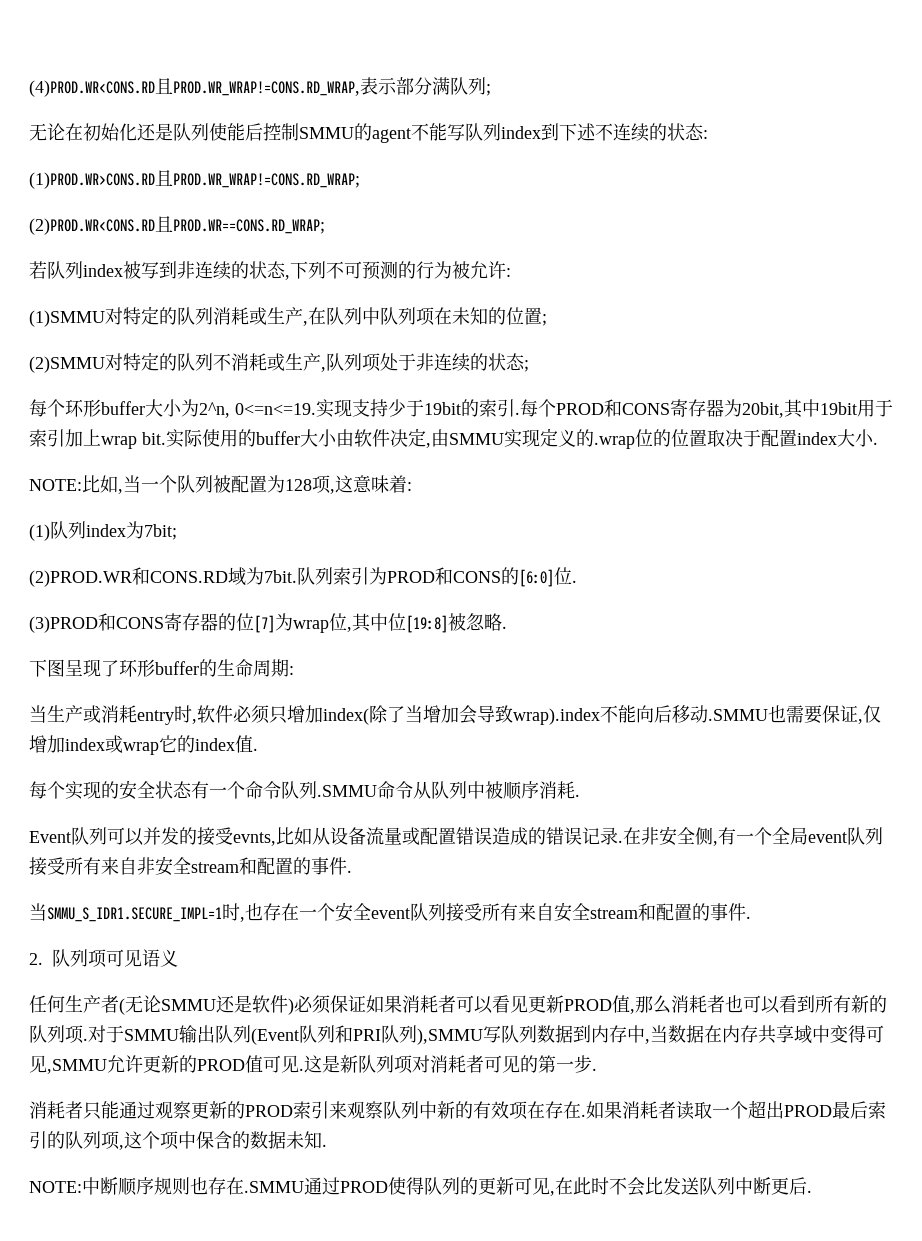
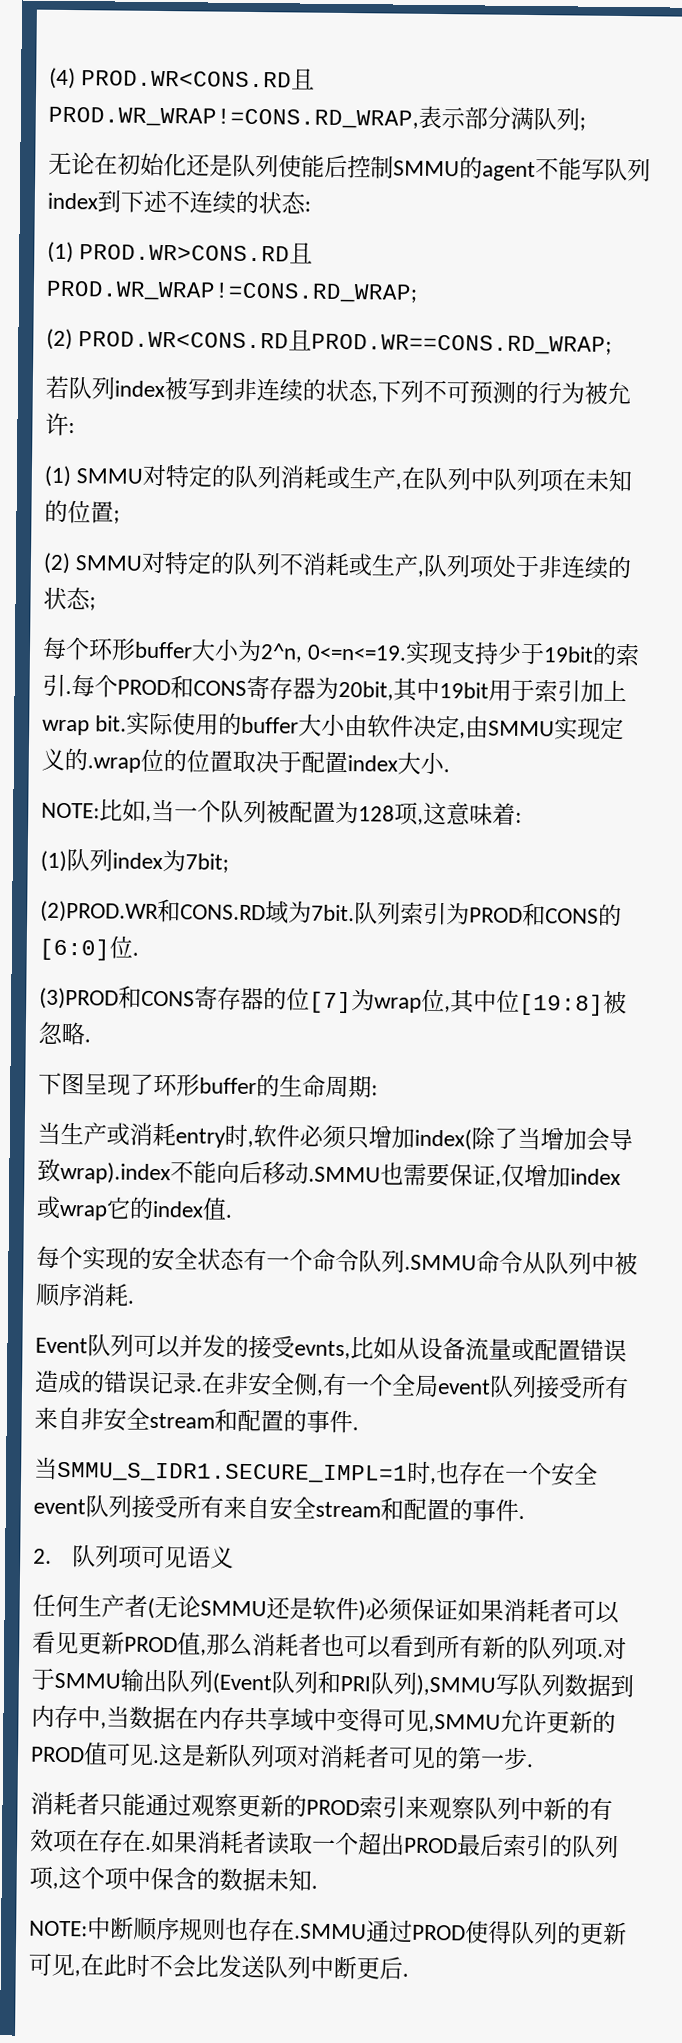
- (4)PROD.WR<CONS.RD且PROD.WR_WRAP!=CONS.RD_WRAP,表示部分满队列;
+ (4) PROD.WR<CONS.RD且PROD.WR_WRAP!=CONS.RD_WRAP,表示部分满队列;
- (1)PROD.WR>CONS.RD且PROD.WR_WRAP!=CONS.RD_WRAP;
+ (1) PROD.WR>CONS.RD且PROD.WR_WRAP!=CONS.RD_WRAP;
- (2)PROD.WR<CONS.RD且PROD.WR==CONS.RD_WRAP;
+ (2) PROD.WR<CONS.RD且PROD.WR==CONS.RD_WRAP;
- (1)SMMU对特定的队列消耗或生产,在队列中队列项在未知的位置;
+ (1) SMMU对特定的队列消耗或生产,在队列中队列项在未知的位置;
- (2)SMMU对特定的队列不消耗或生产,队列项处于非连续的状态;
+ (2) SMMU对特定的队列不消耗或生产,队列项处于非连续的状态;

